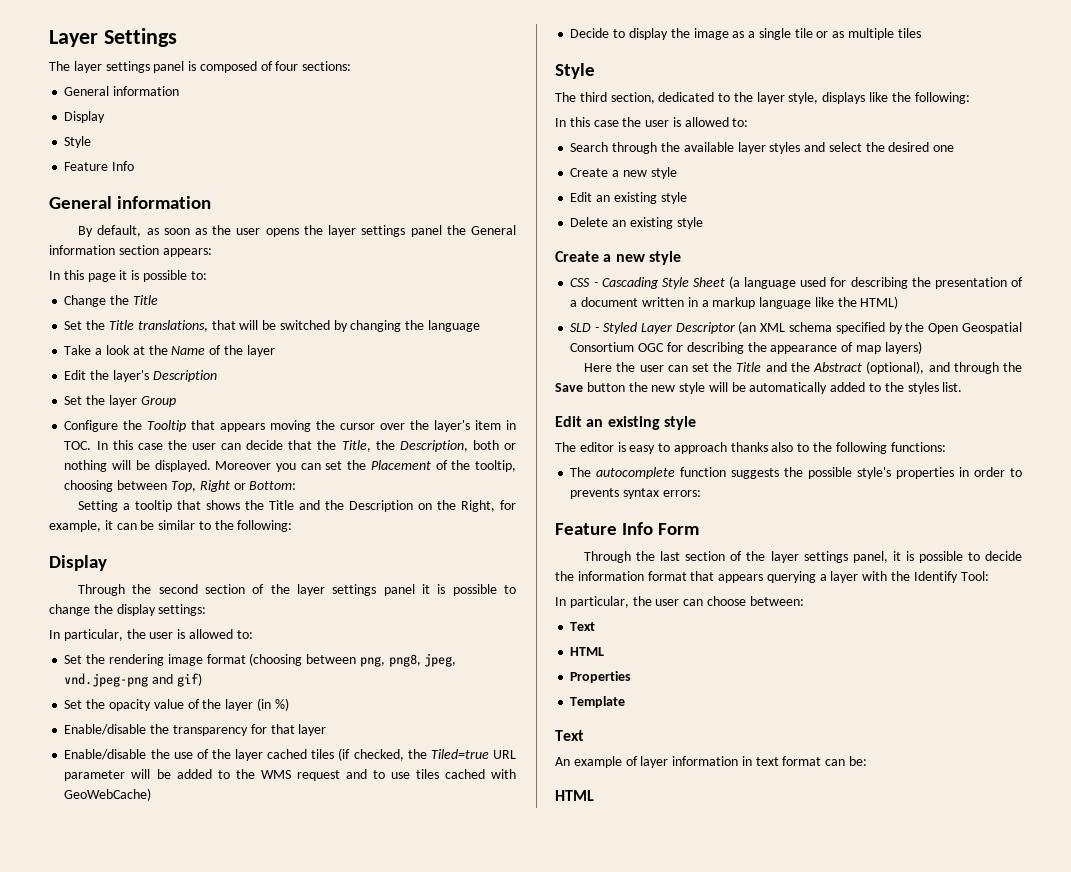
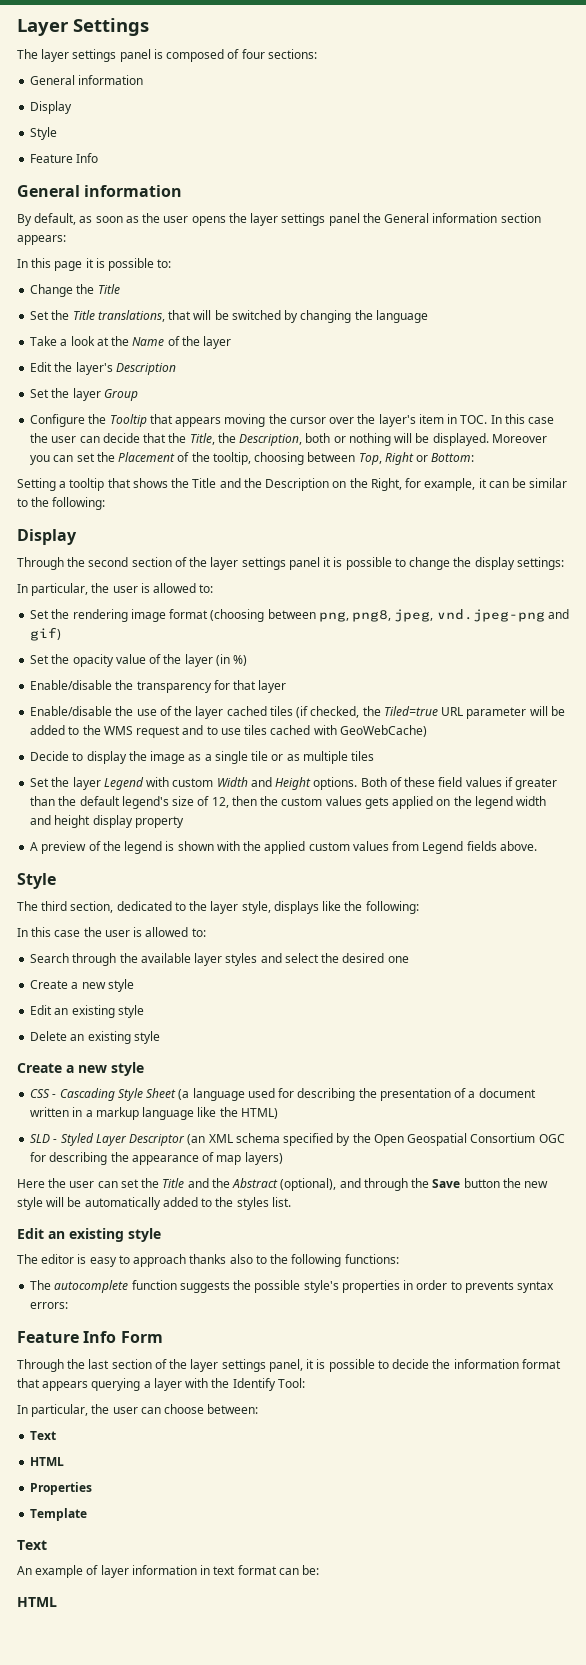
+ Set the layer Legend with custom Width and Height options. Both of these field values if greater than the default legend's size of 12, then the custom values gets applied on the legend width and height display property
+ A preview of the legend is shown with the applied custom values from Legend fields above.

